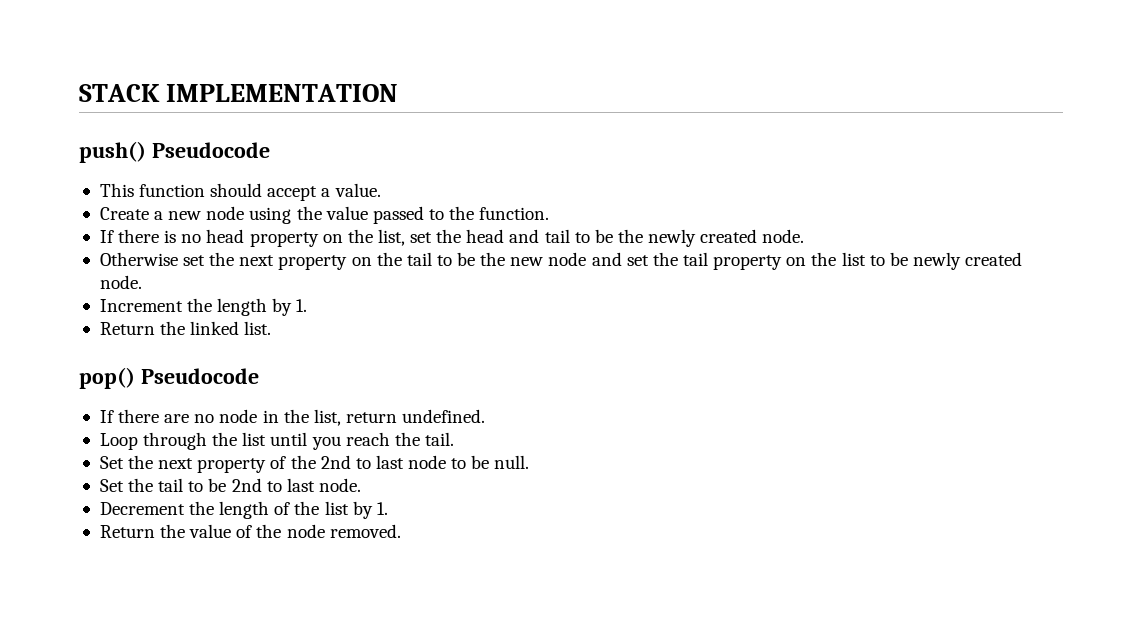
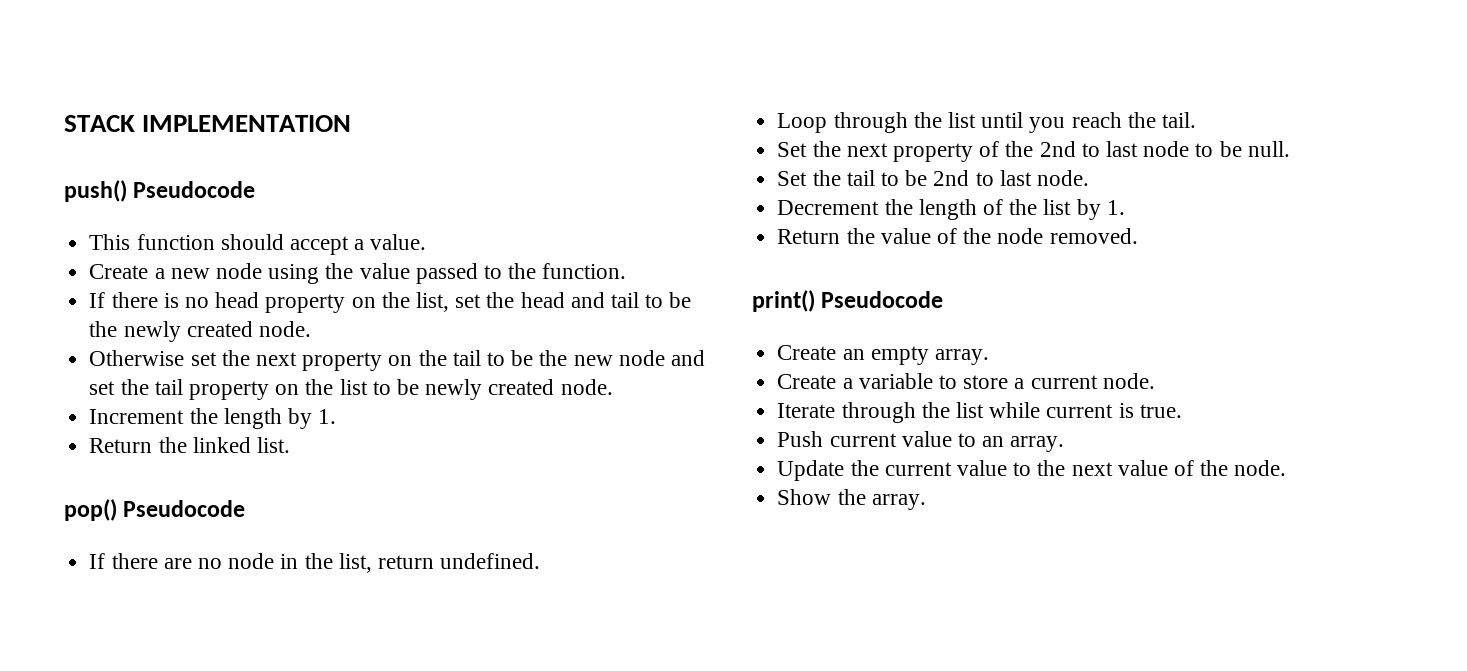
+ print() Pseudocode
+ Create an empty array.
+ Create a variable to store a current node.
+ Iterate through the list while current is true.
+ Push current value to an array.
+ Update the current value to the next value of the node.
+ Show the array.

